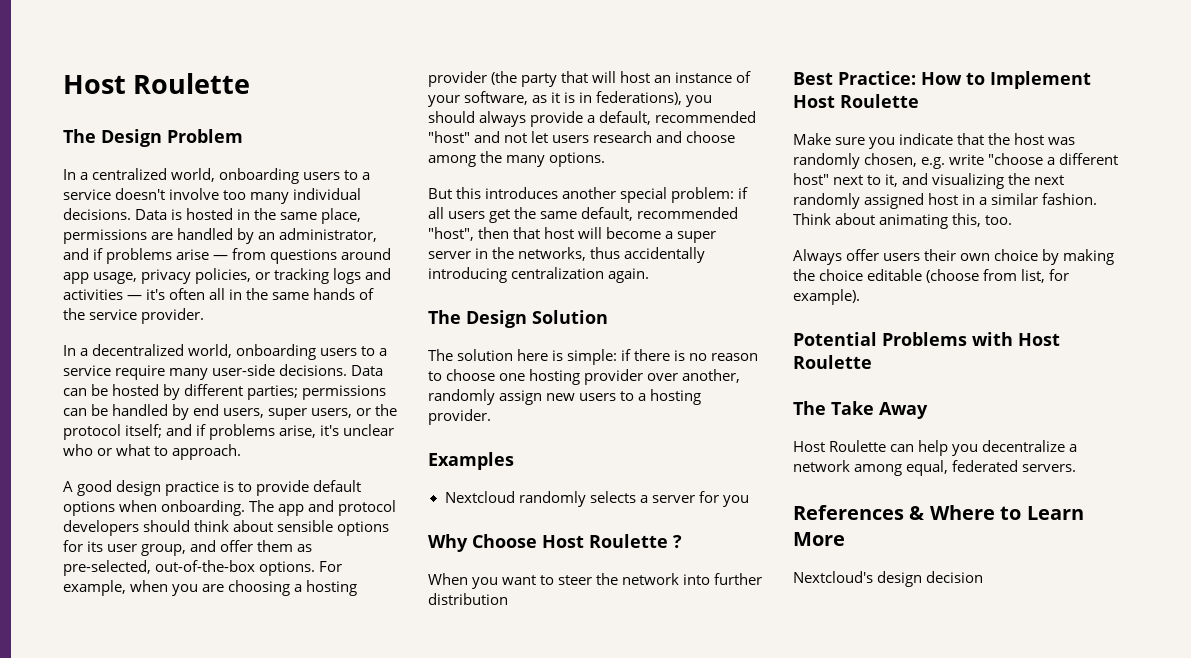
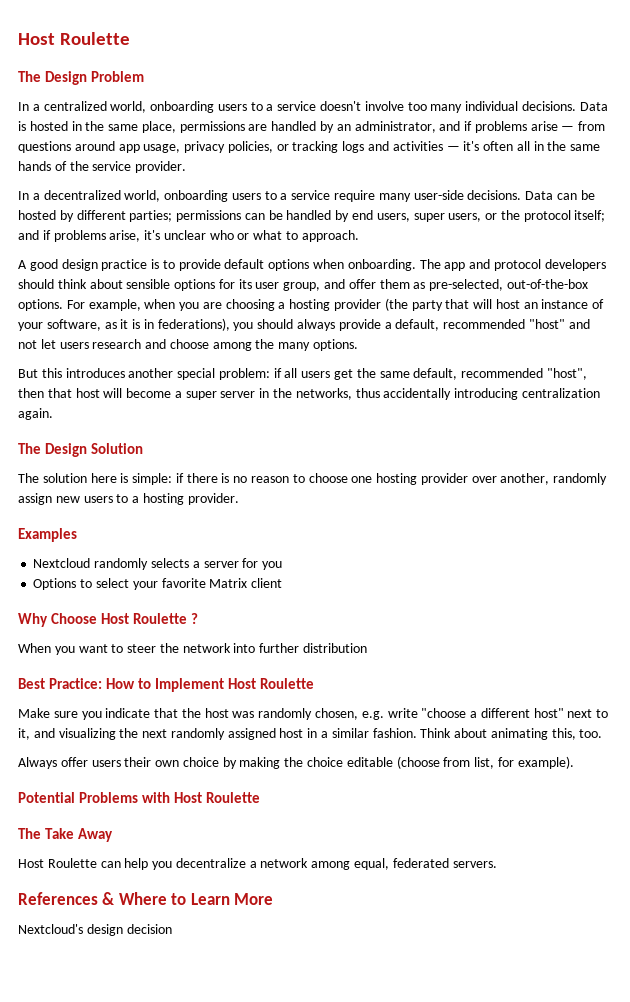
+ Options to select your favorite Matrix client

